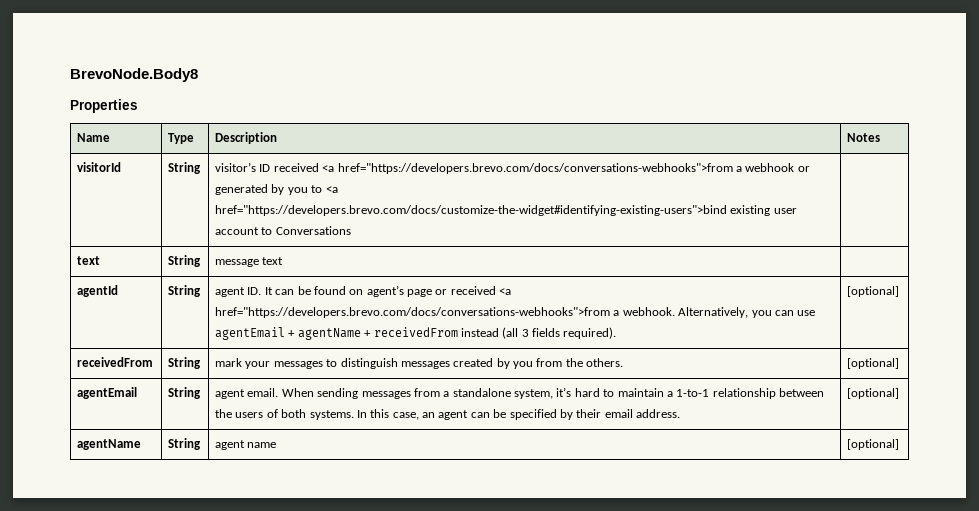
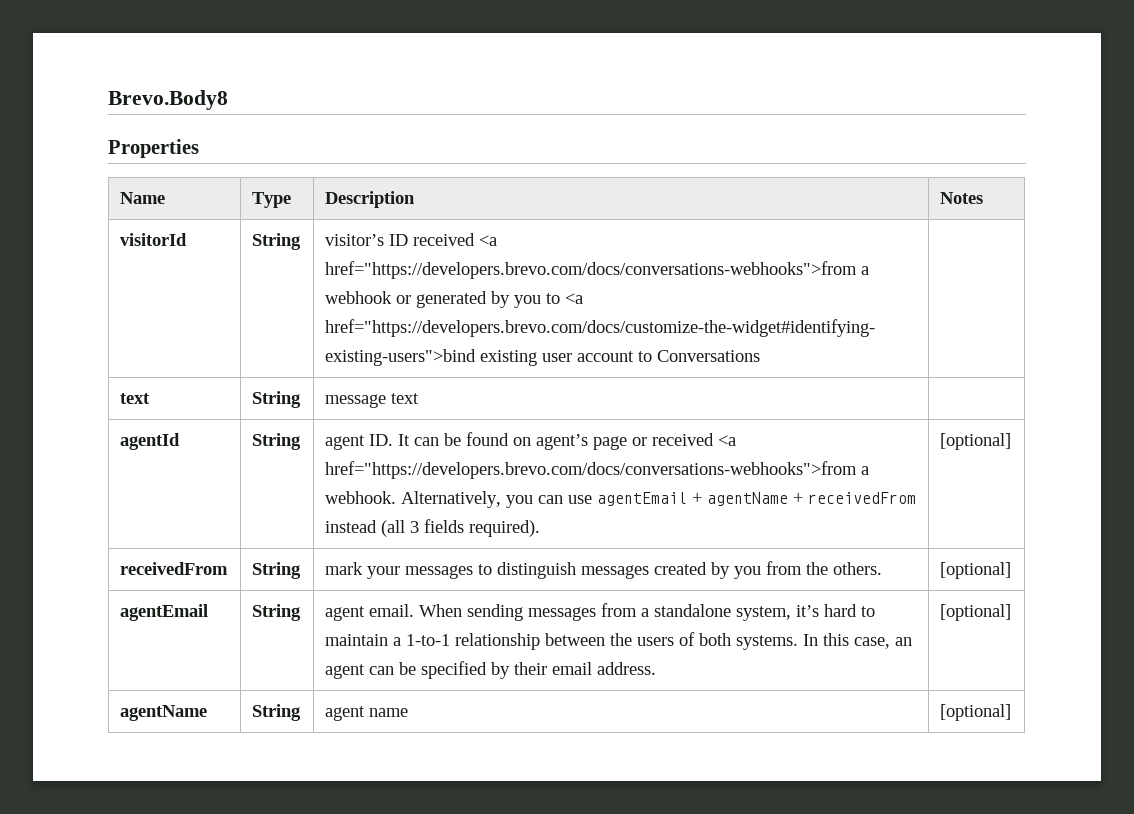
- BrevoNode.Body8
+ Brevo.Body8

